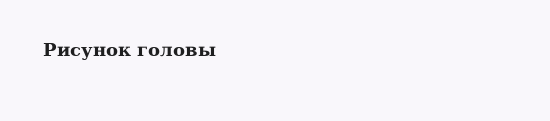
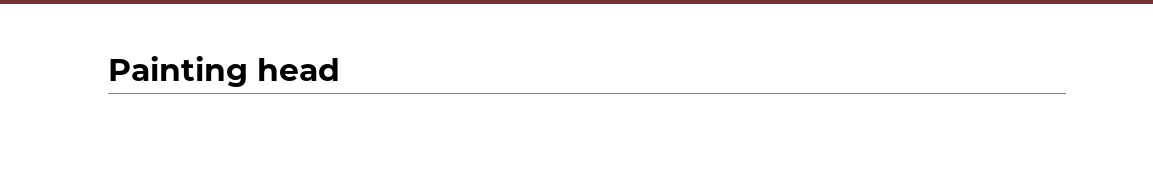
- Рисунок головы
+ Painting head

